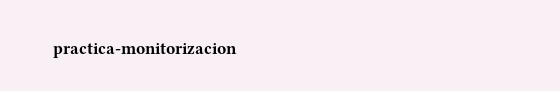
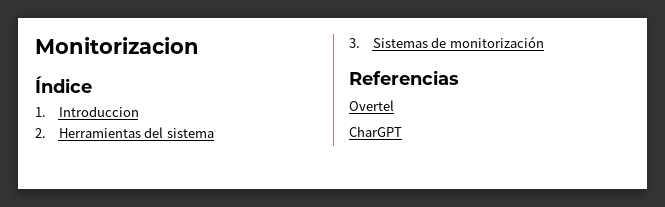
- practica-monitorizacion
+ Monitorizacion
+ Índice
+ 1. Introduccion
+ 2. Herramientas del sistema
+ 3. Sistemas de monitorización
+ Referencias
+ Overtel
+ CharGPT

